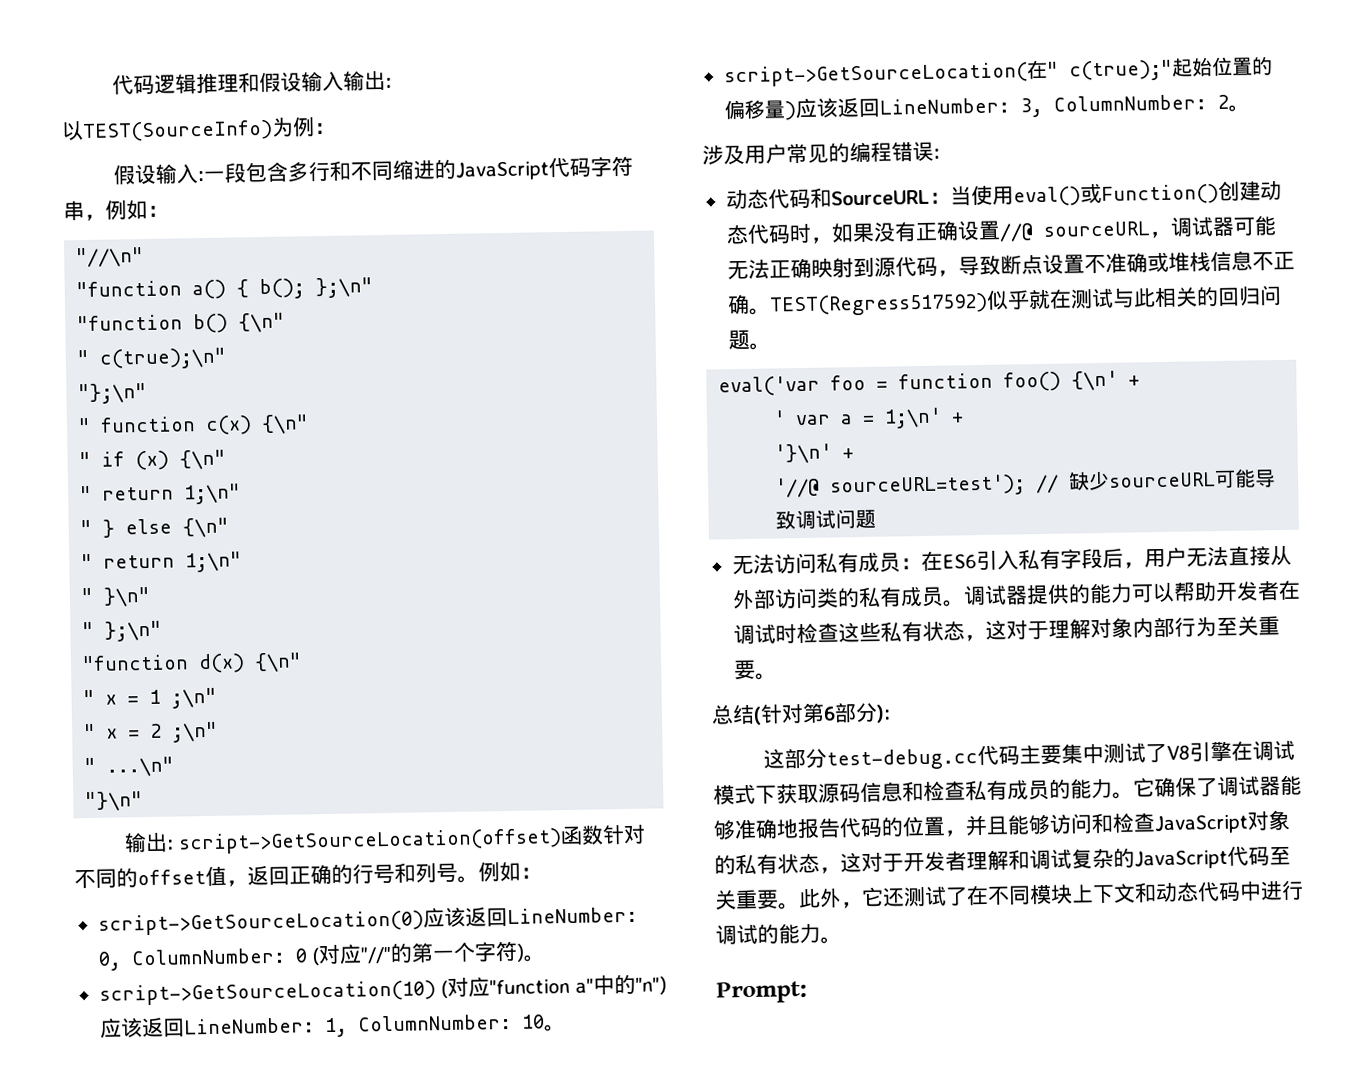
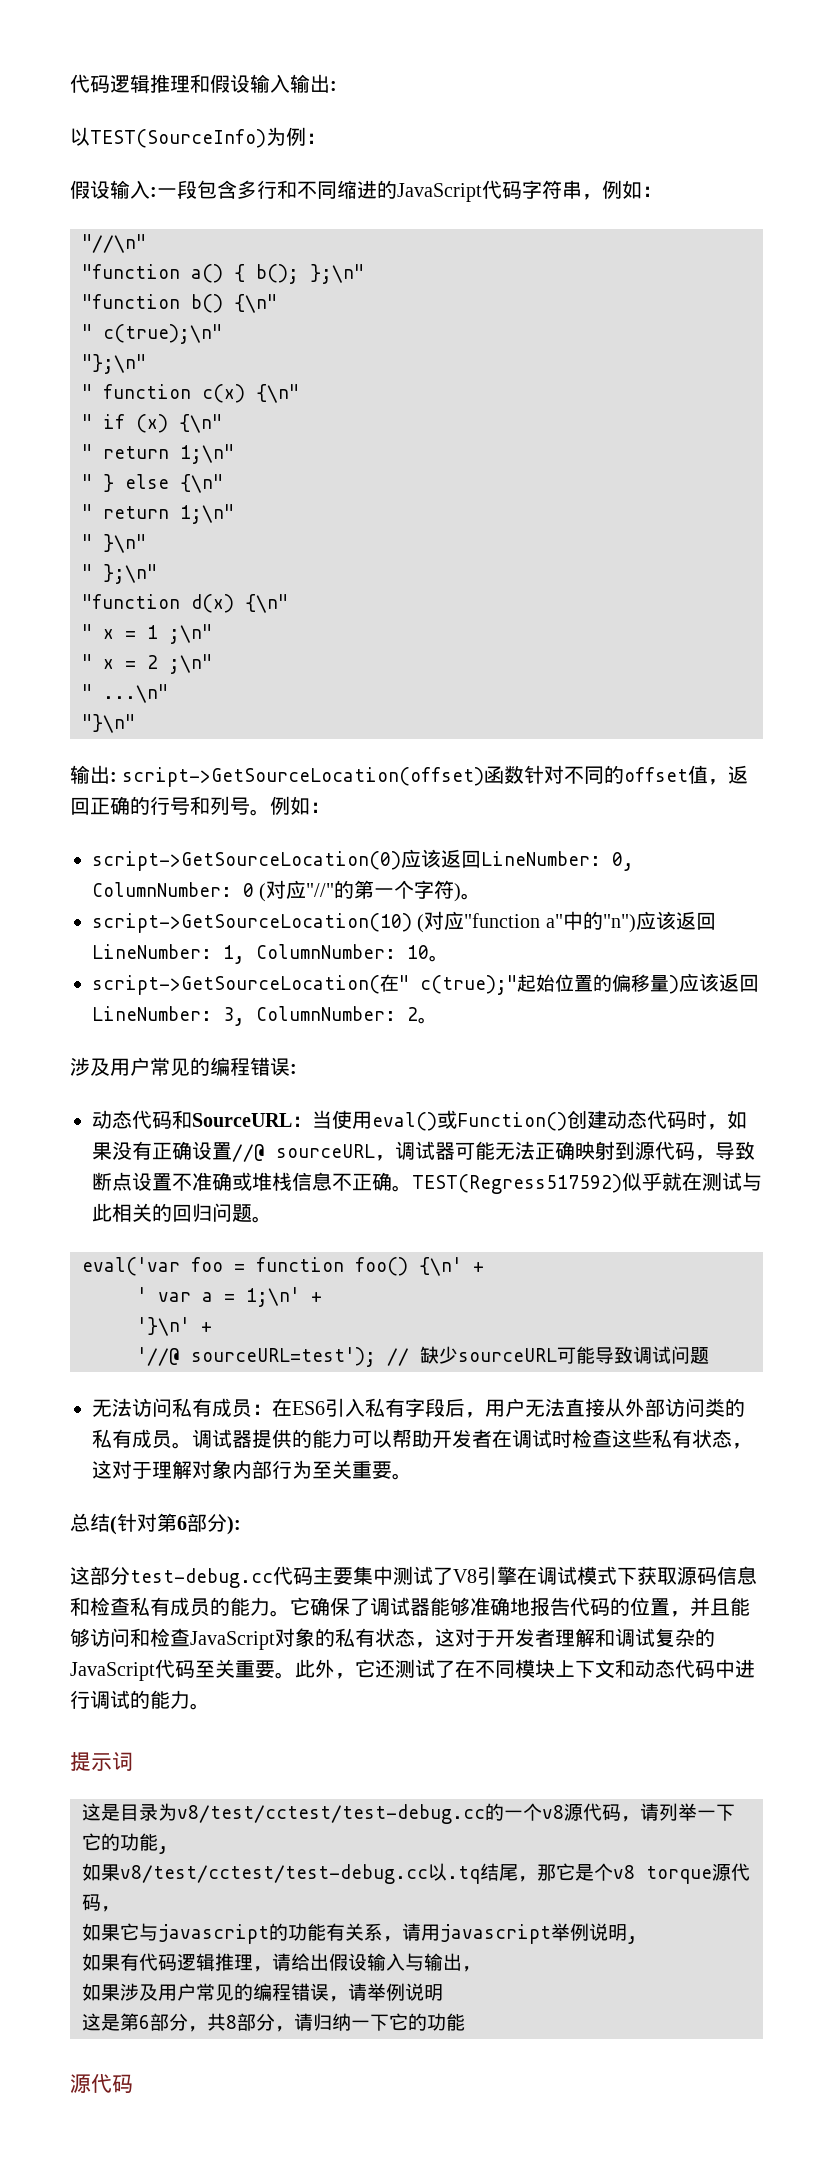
- Prompt:
+ 提示词
+ 这是目录为v8/test/cctest/test-debug.cc的一个v8源代码，请列举一下它的功能,
+ 如果v8/test/cctest/test-debug.cc以.tq结尾，那它是个v8 torque源代码，
+ 如果它与javascript的功能有关系，请用javascript举例说明,
+ 如果有代码逻辑推理，请给出假设输入与输出，
+ 如果涉及用户常见的编程错误，请举例说明
+ 这是第6部分，共8部分，请归纳一下它的功能
+ 源代码

